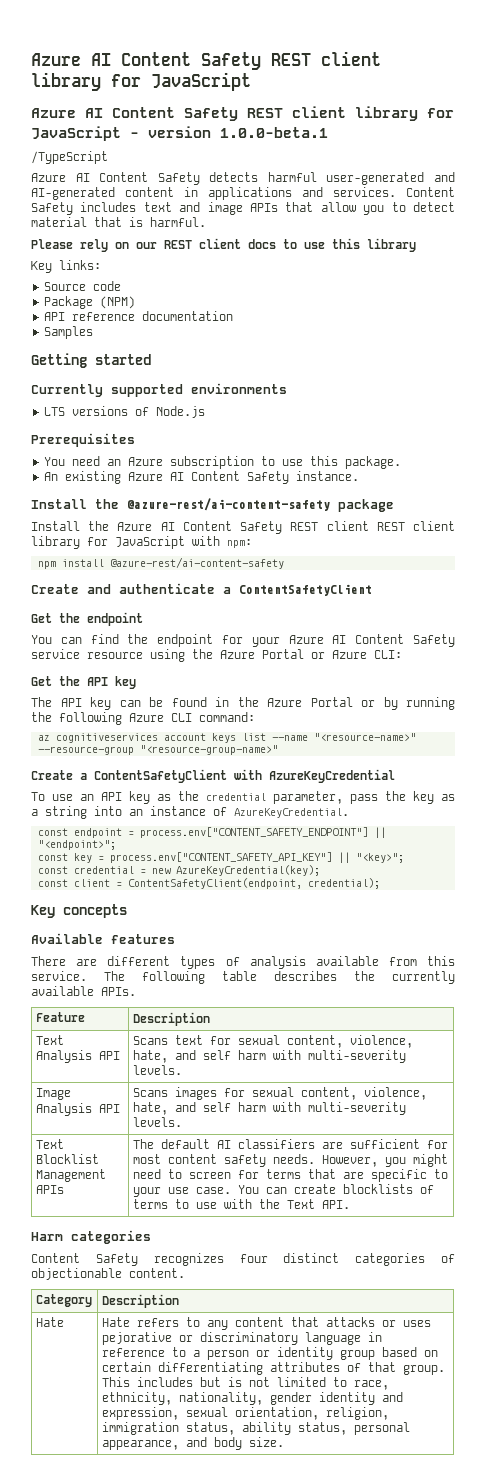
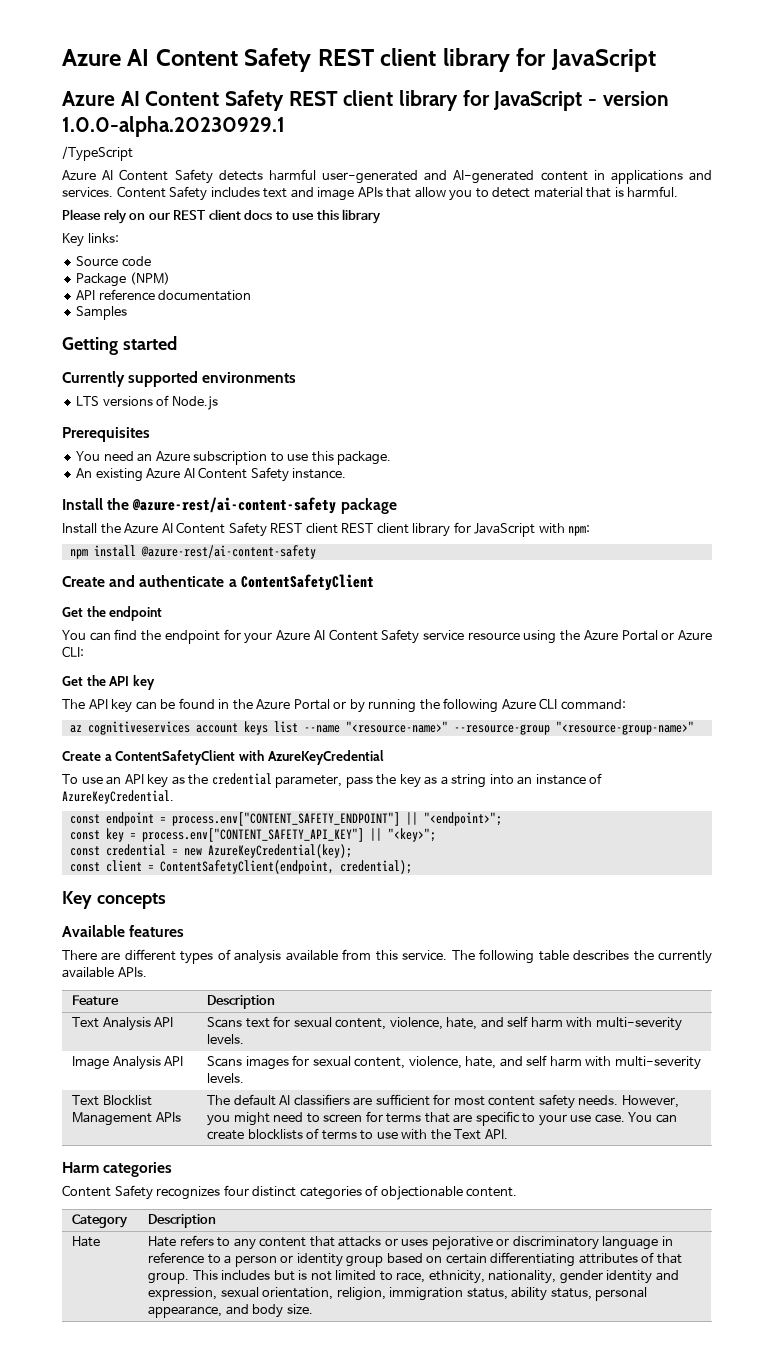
- Azure AI Content Safety REST client library for JavaScript - version 1.0.0-beta.1
+ Azure AI Content Safety REST client library for JavaScript - version 1.0.0-alpha.20230929.1

